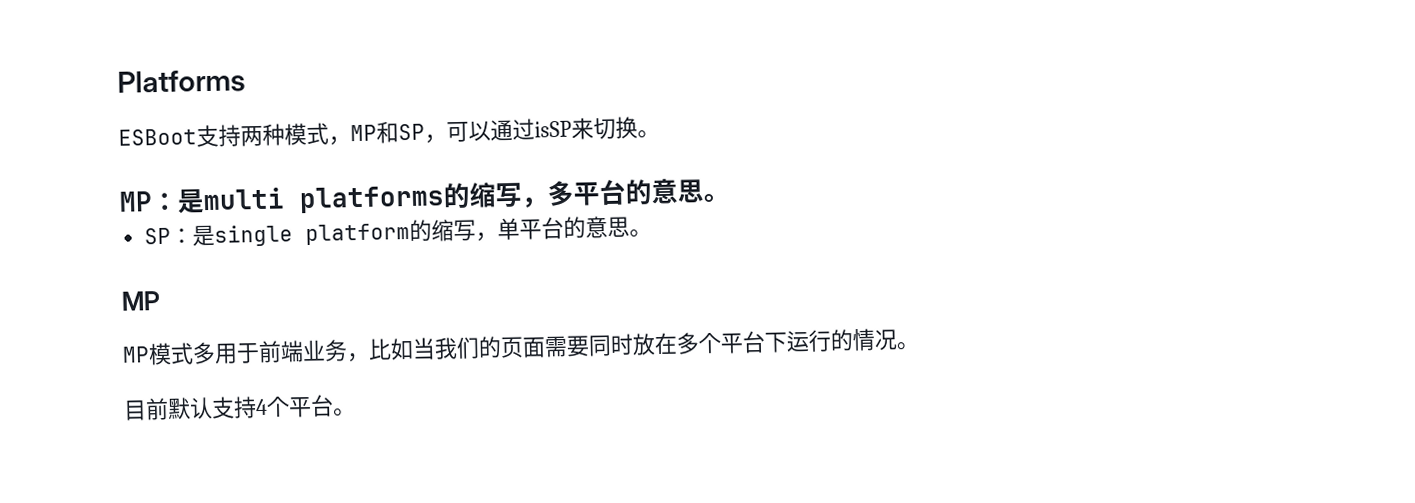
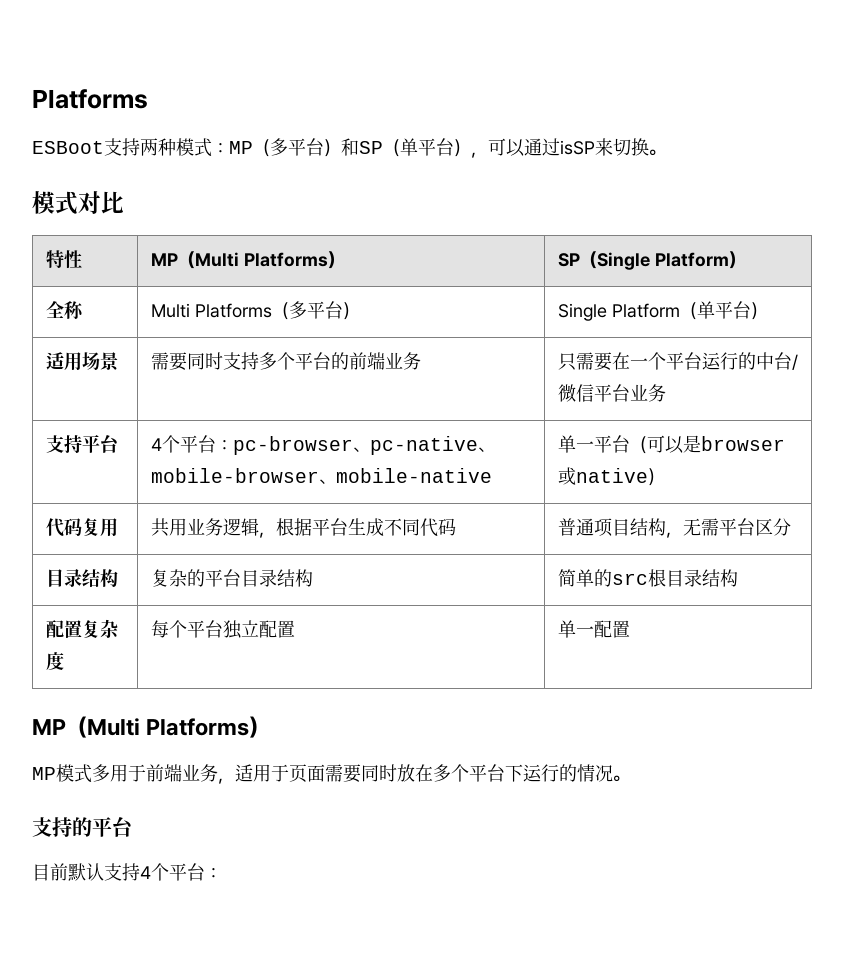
- ESBoot支持两种模式，MP和SP，可以通过isSP来切换。
+ ESBoot支持两种模式：MP（多平台）和SP（单平台），可以通过isSP来切换。
- MP：是multi platforms的缩写，多平台的意思。
- SP：是single platform的缩写，单平台的意思。
- MP
+ 模式对比
+ 特性 | MP（Multi Platforms） | SP（Single Platform）
+ 全称 | Multi Platforms（多平台） | Single Platform（单平台）
+ 适用场景 | 需要同时支持多个平台的前端业务 | 只需要在一个平台运行的中台/微信平台业务
+ 支持平台 | 4个平台：pc-browser、pc-native、mobile-browser、mobile-native | 单一平台（可以是browser或native）
+ 代码复用 | 共用业务逻辑，根据平台生成不同代码 | 普通项目结构，无需平台区分
+ 目录结构 | 复杂的平台目录结构 | 简单的src根目录结构
+ 配置复杂度 | 每个平台独立配置 | 单一配置
+ MP（Multi Platforms）
- MP模式多用于前端业务，比如当我们的页面需要同时放在多个平台下运行的情况。
+ MP模式多用于前端业务，适用于页面需要同时放在多个平台下运行的情况。
+ 支持的平台
- 目前默认支持4个平台。
+ 目前默认支持4个平台：

